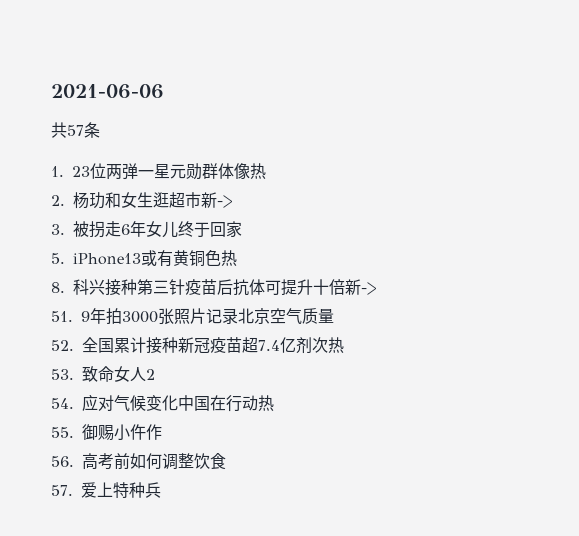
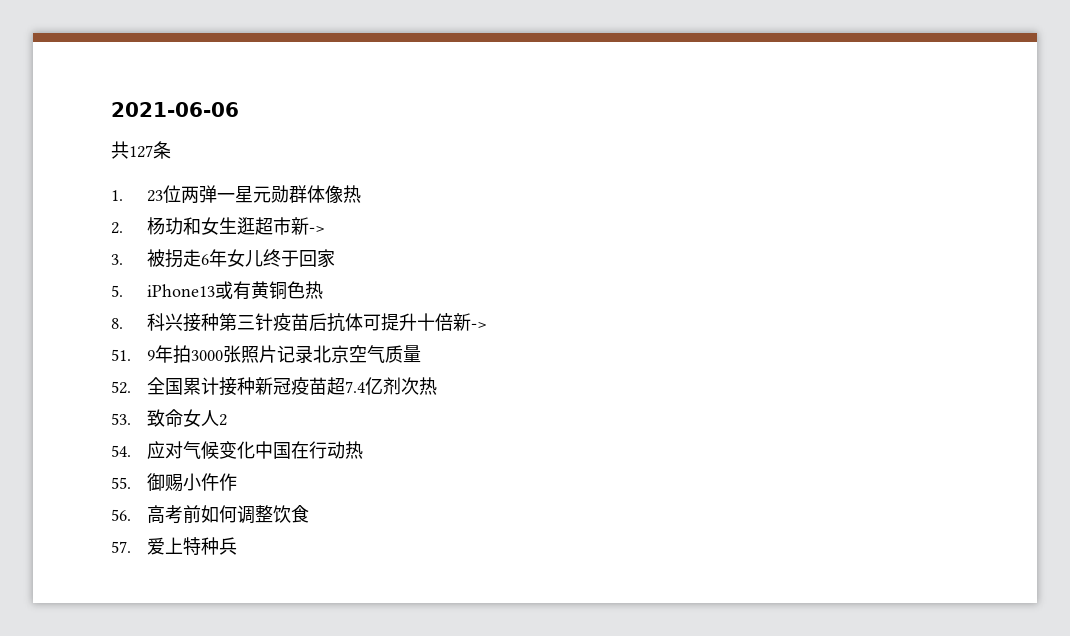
- 共57条
+ 共127条

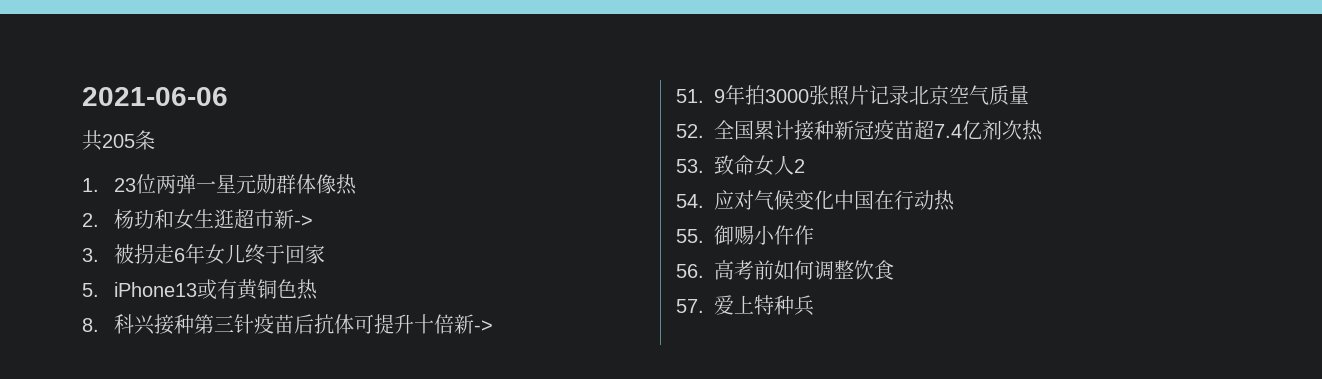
- 共127条
+ 共205条

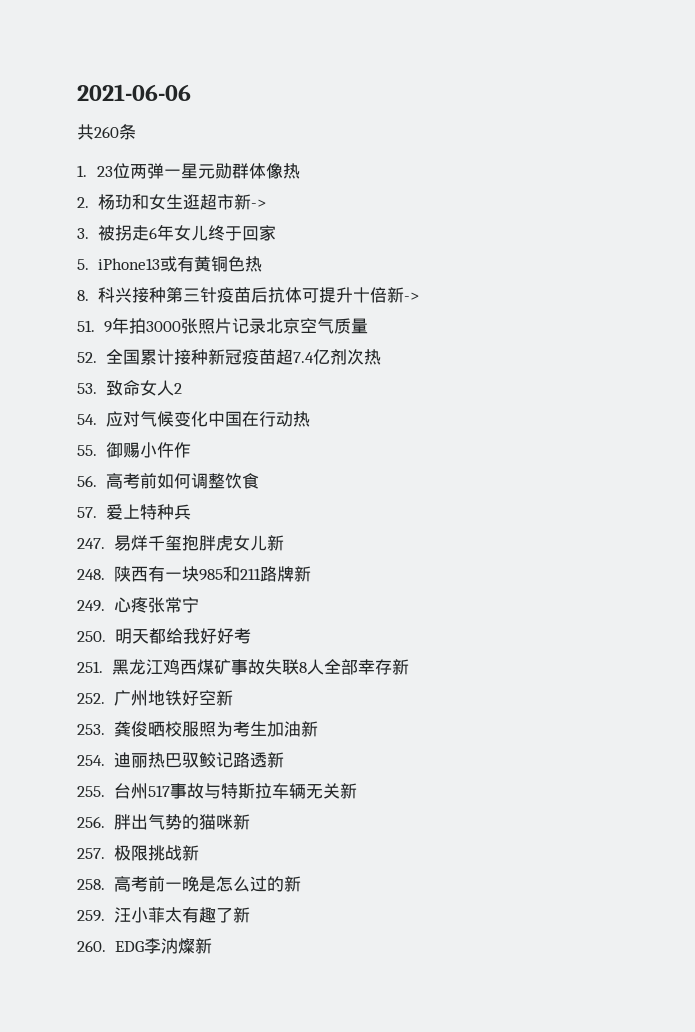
- 共205条
+ 共260条
+ 247.易烊千玺抱胖虎女儿新
+ 248.陕西有一块985和211路牌新
+ 249.心疼张常宁
+ 250.明天都给我好好考
+ 251.黑龙江鸡西煤矿事故失联8人全部幸存新
+ 252.广州地铁好空新
+ 253.龚俊晒校服照为考生加油新
+ 254.迪丽热巴驭鲛记路透新
+ 255.台州517事故与特斯拉车辆无关新
+ 256.胖出气势的猫咪新
+ 257.极限挑战新
+ 258.高考前一晚是怎么过的新
+ 259.汪小菲太有趣了新
+ 260. EDG李汭燦新

